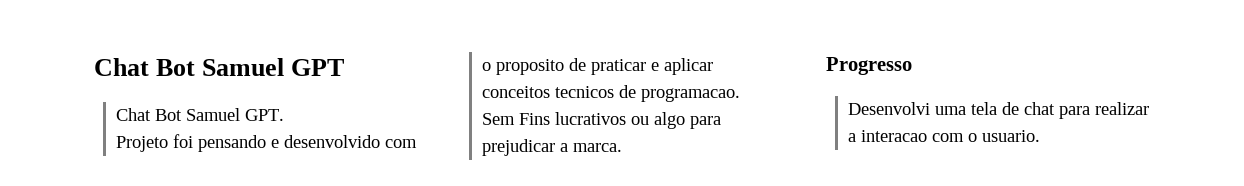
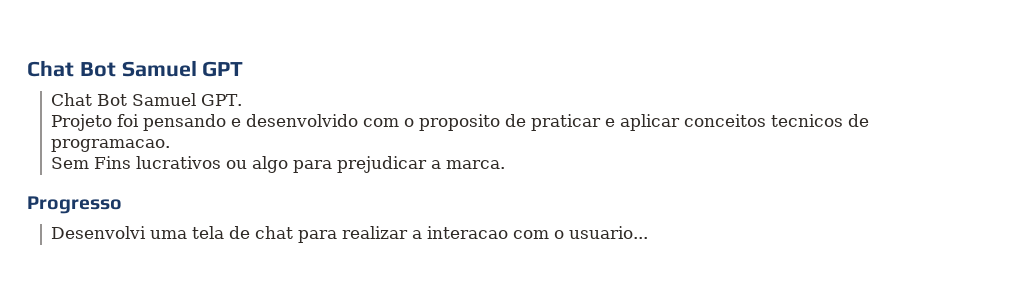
- Desenvolvi uma tela de chat para realizar a interacao com o usuario.
+ Desenvolvi uma tela de chat para realizar a interacao com o usuario...

